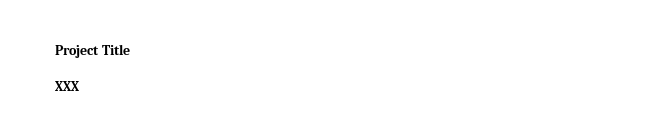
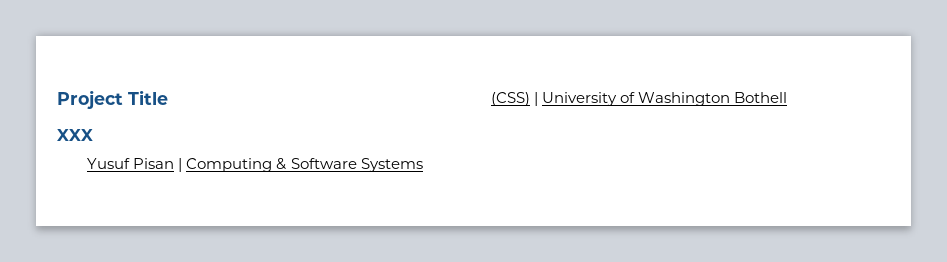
+ Yusuf Pisan | Computing & Software Systems (CSS) | University of Washington Bothell

